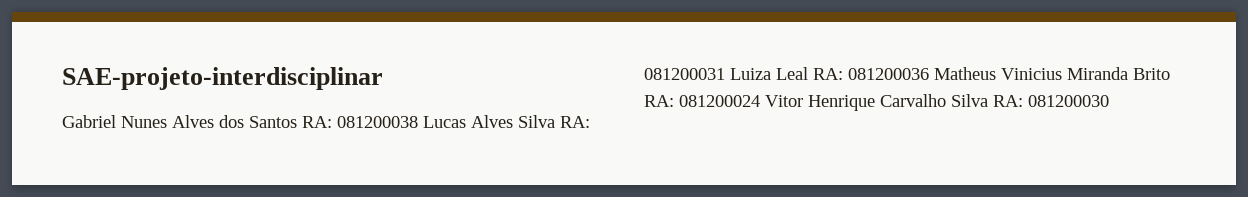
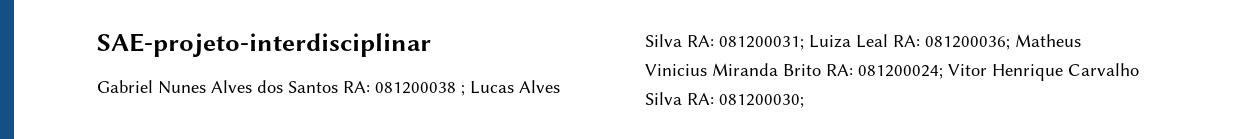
- Gabriel Nunes Alves dos Santos RA: 081200038 Lucas Alves Silva RA: 081200031 Luiza Leal RA: 081200036 Matheus Vinicius Miranda Brito RA: 081200024 Vitor Henrique Carvalho Silva RA: 081200030
+ Gabriel Nunes Alves dos Santos RA: 081200038 ; Lucas Alves Silva RA: 081200031; Luiza Leal RA: 081200036; Matheus Vinicius Miranda Brito RA: 081200024; Vitor Henrique Carvalho Silva RA: 081200030;

